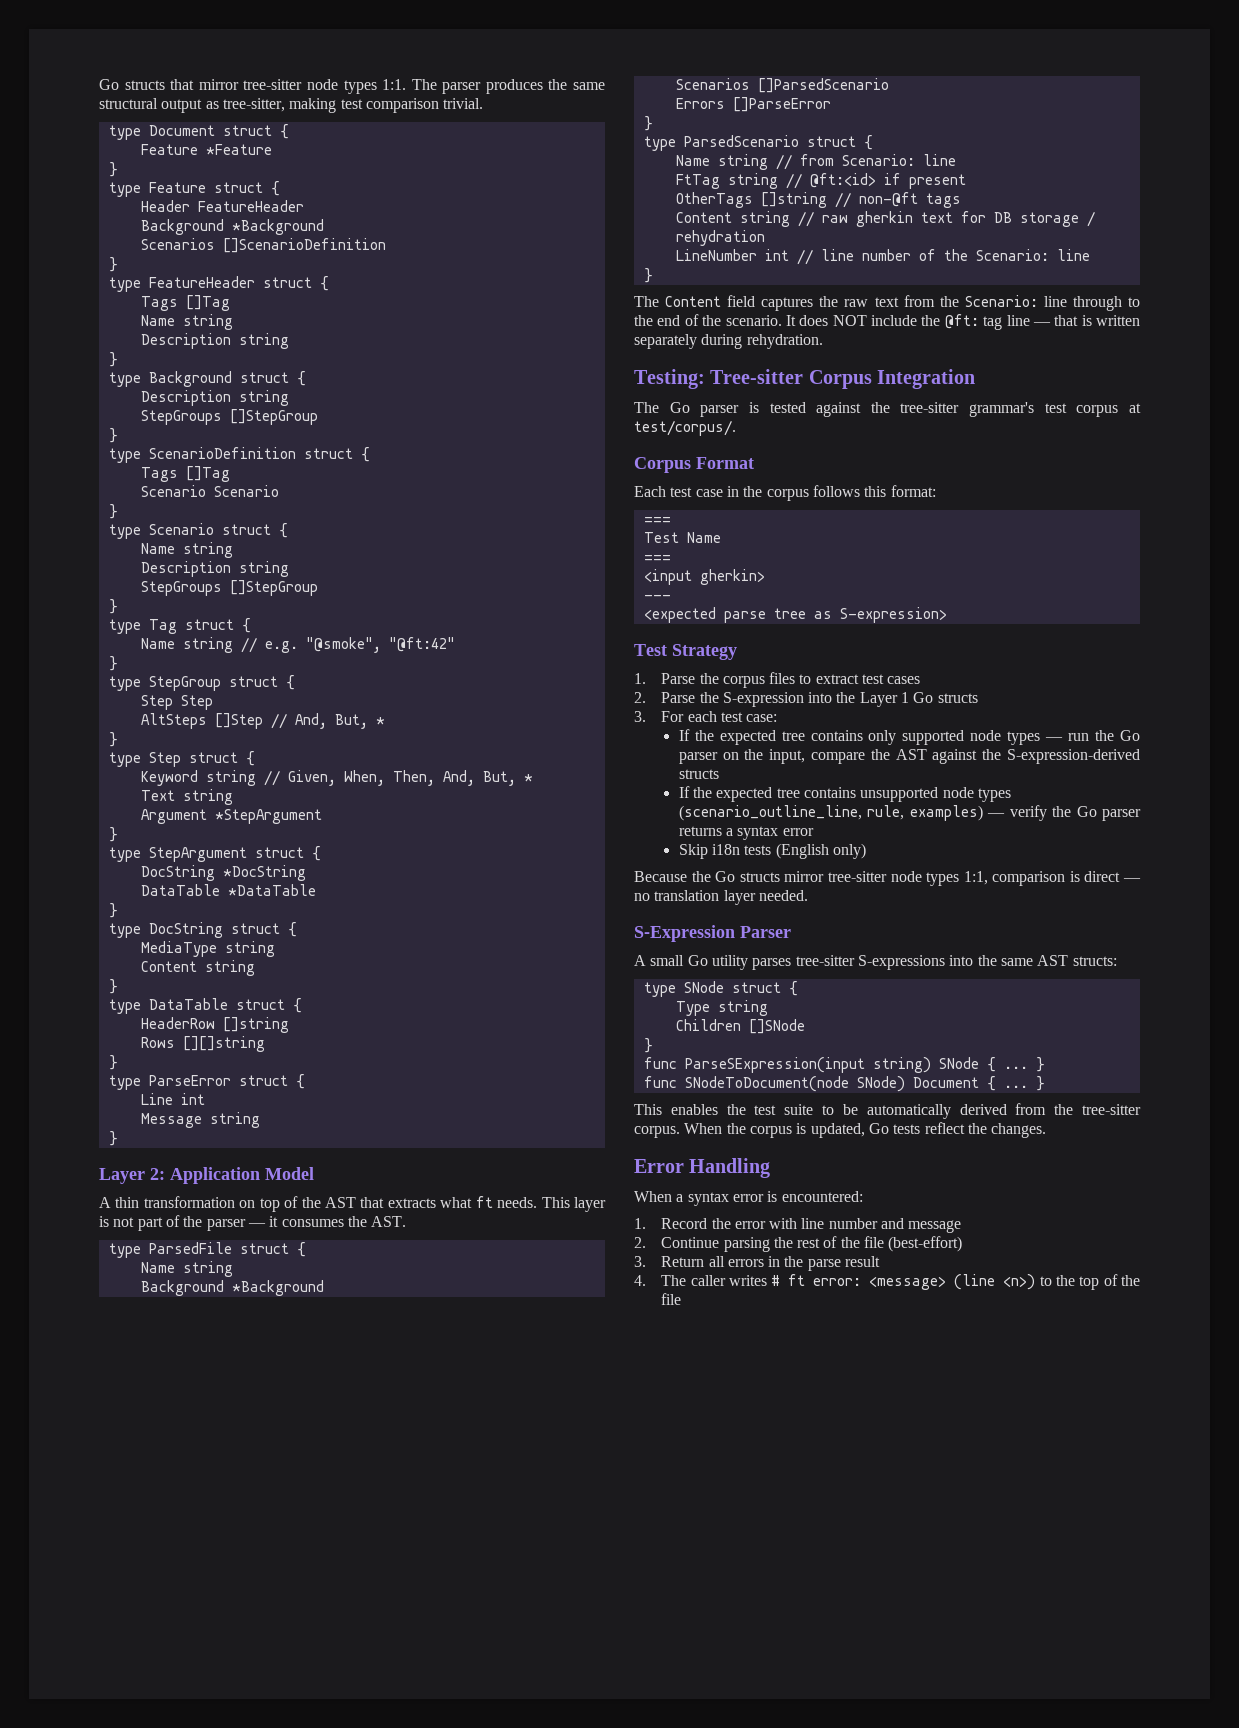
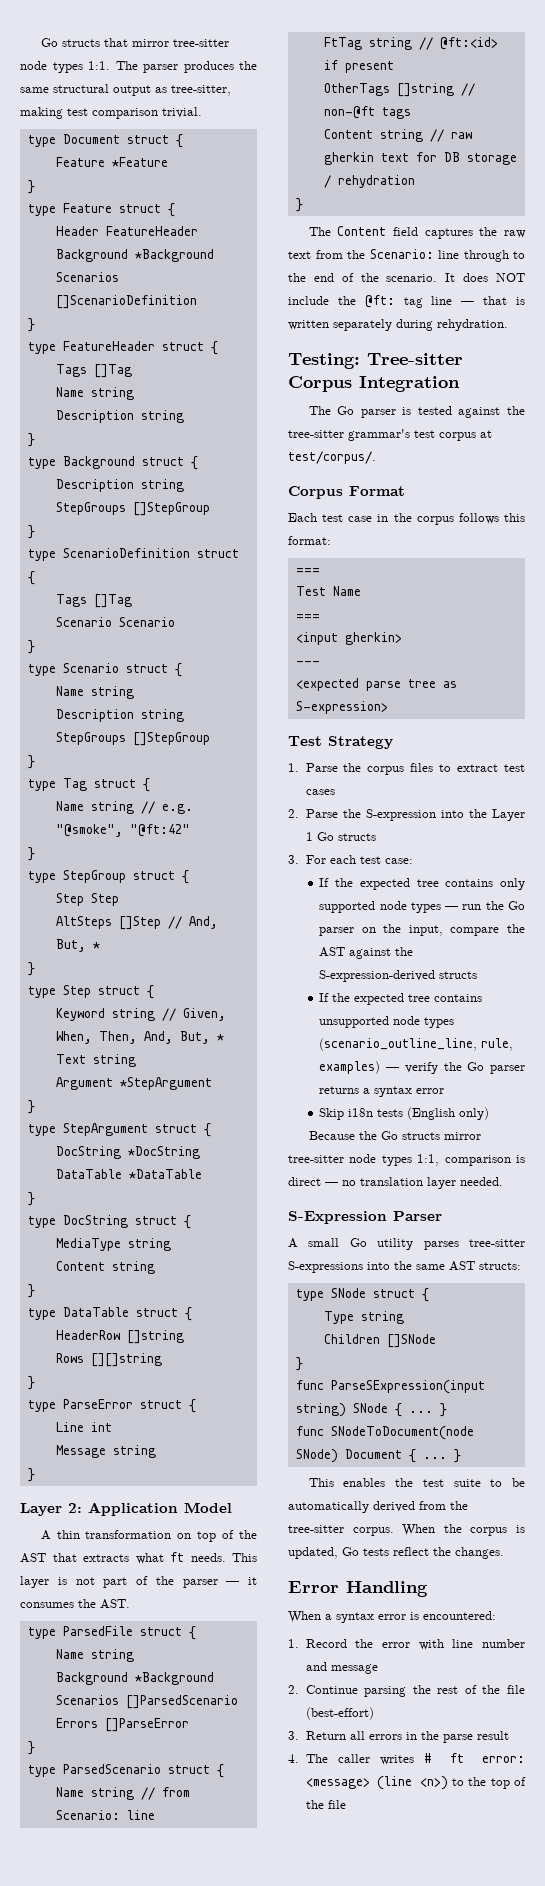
- LineNumber int // line number of the Scenario: line

